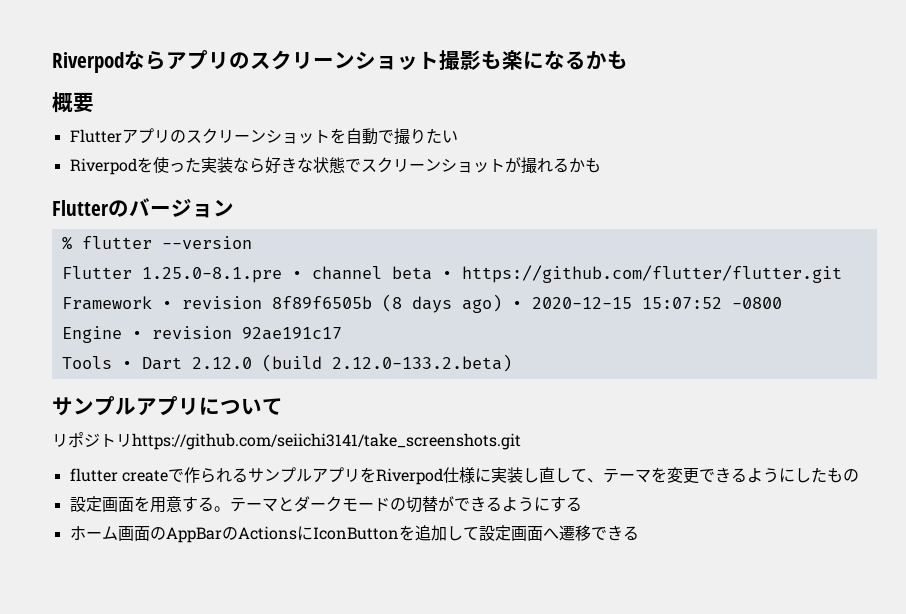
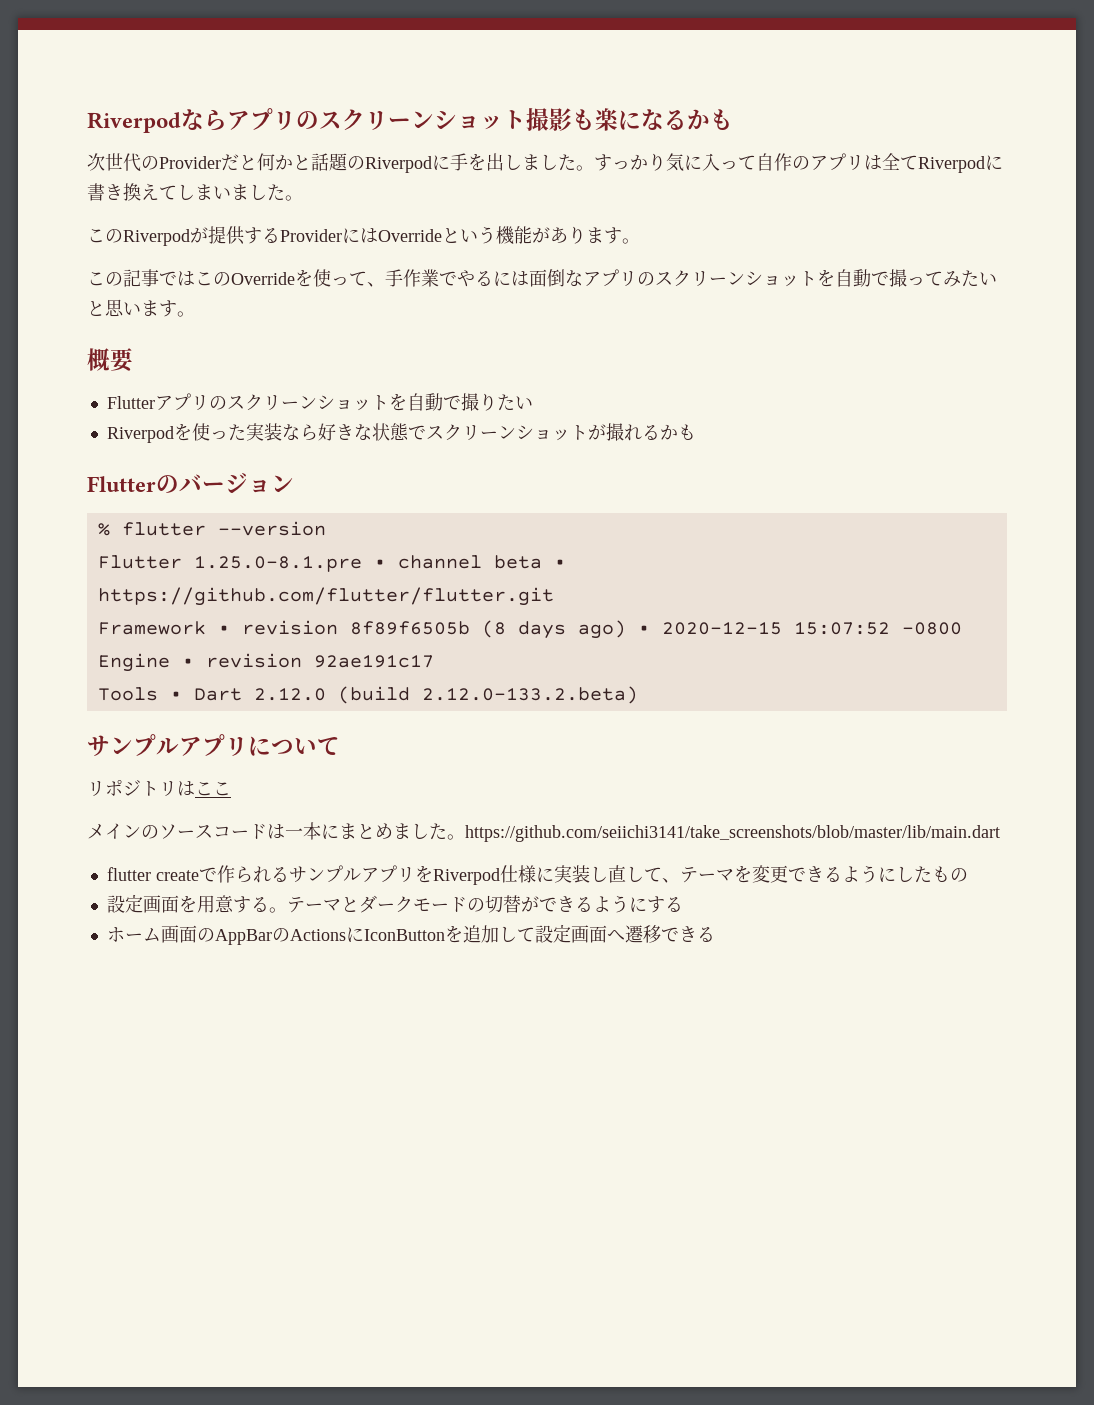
+ 次世代のProviderだと何かと話題のRiverpodに手を出しました。すっかり気に入って自作のアプリは全てRiverpodに書き換えてしまいました。
+ このRiverpodが提供するProviderにはOverrideという機能があります。
+ この記事ではこのOverrideを使って、手作業でやるには面倒なアプリのスクリーンショットを自動で撮ってみたいと思います。
- リポジトリhttps://github.com/seiichi3141/take_screenshots.git
+ リポジトリはここ
+ メインのソースコードは一本にまとめました。https://github.com/seiichi3141/take_screenshots/blob/master/lib/main.dart

